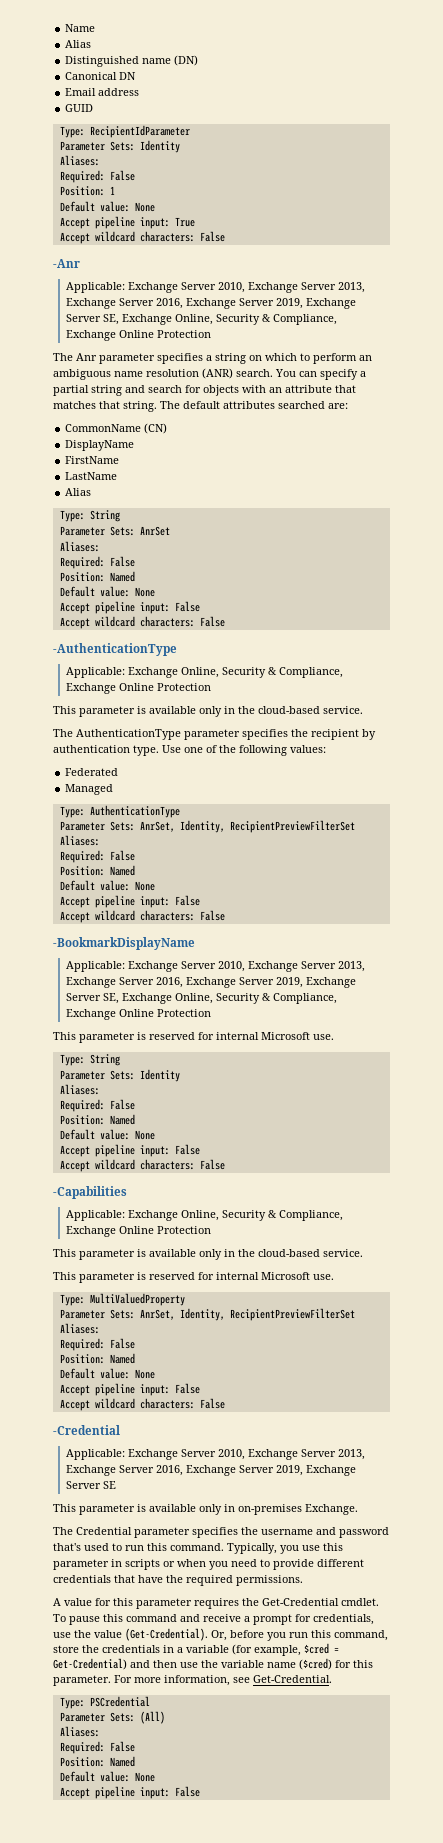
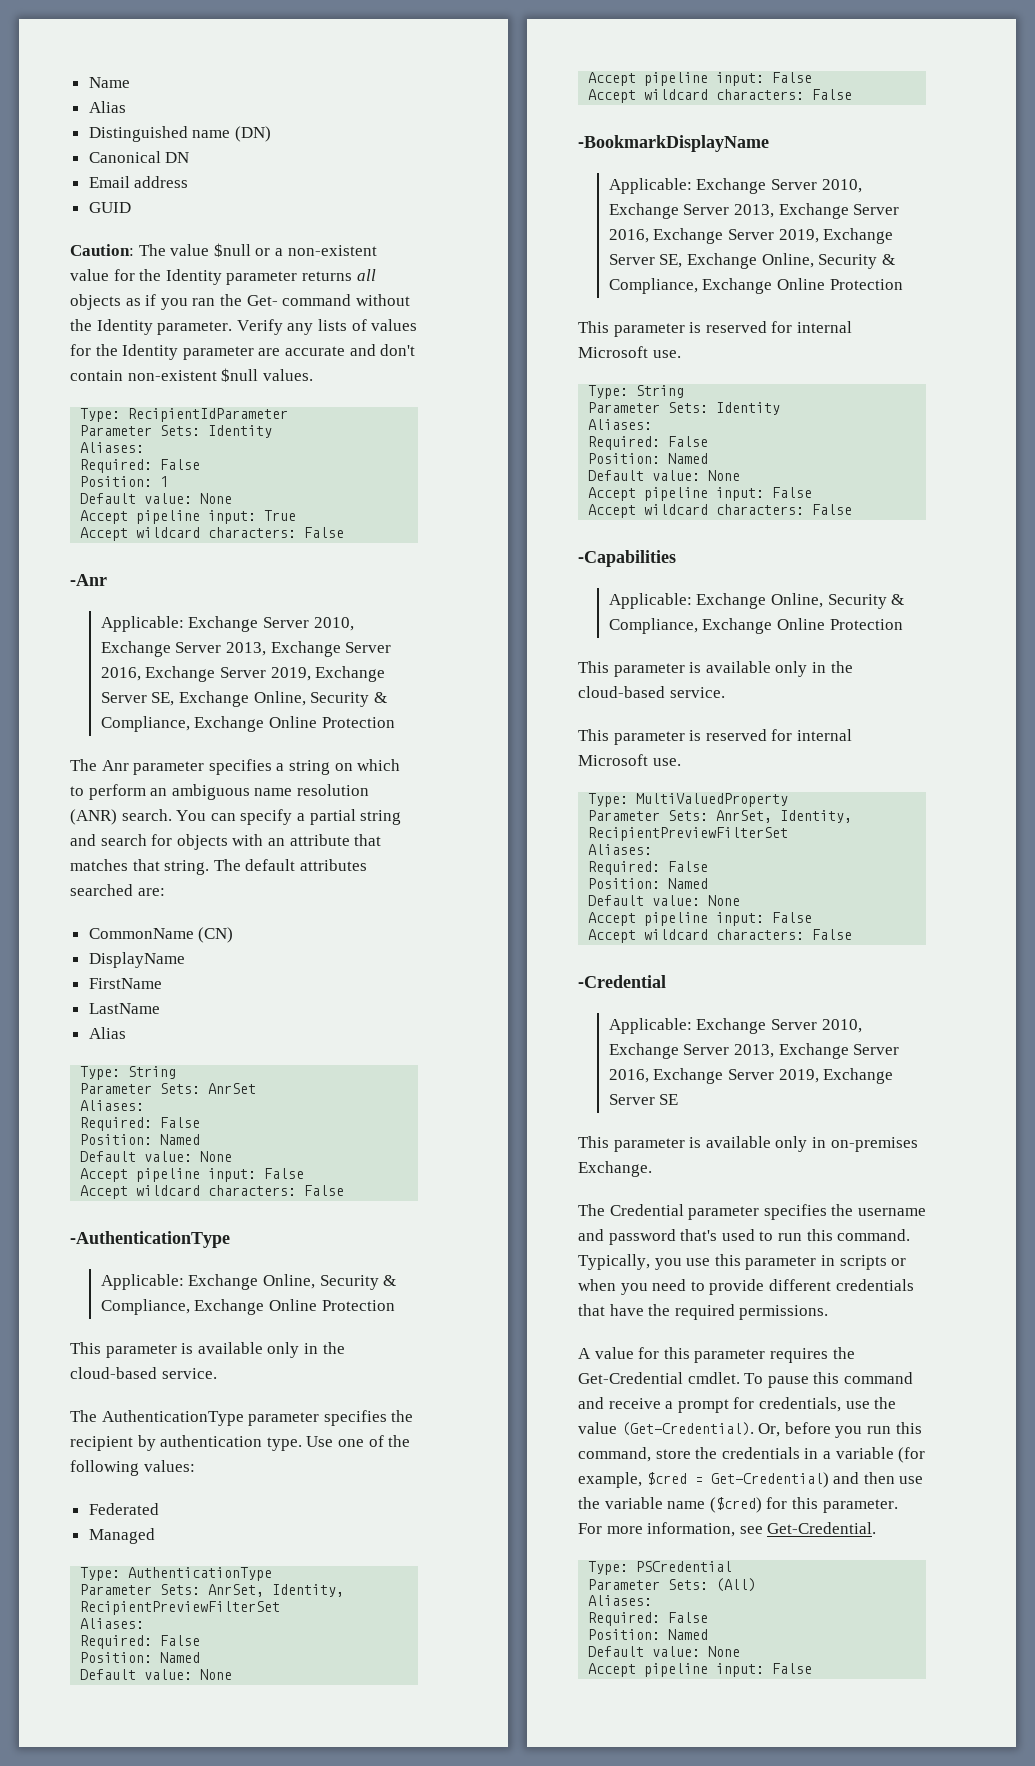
+ Caution: The value $null or a non-existent value for the Identity parameter returns all objects as if you ran the Get- command without the Identity parameter. Verify any lists of values for the Identity parameter are accurate and don't contain non-existent $null values.

